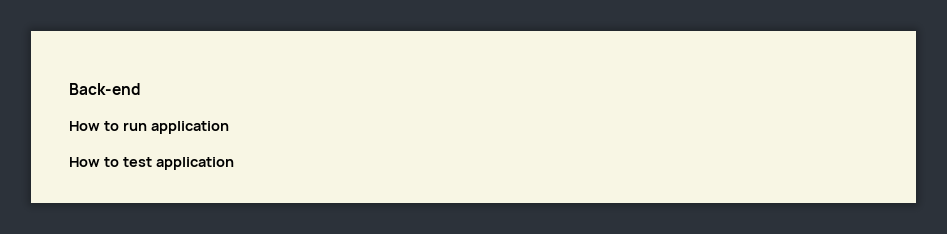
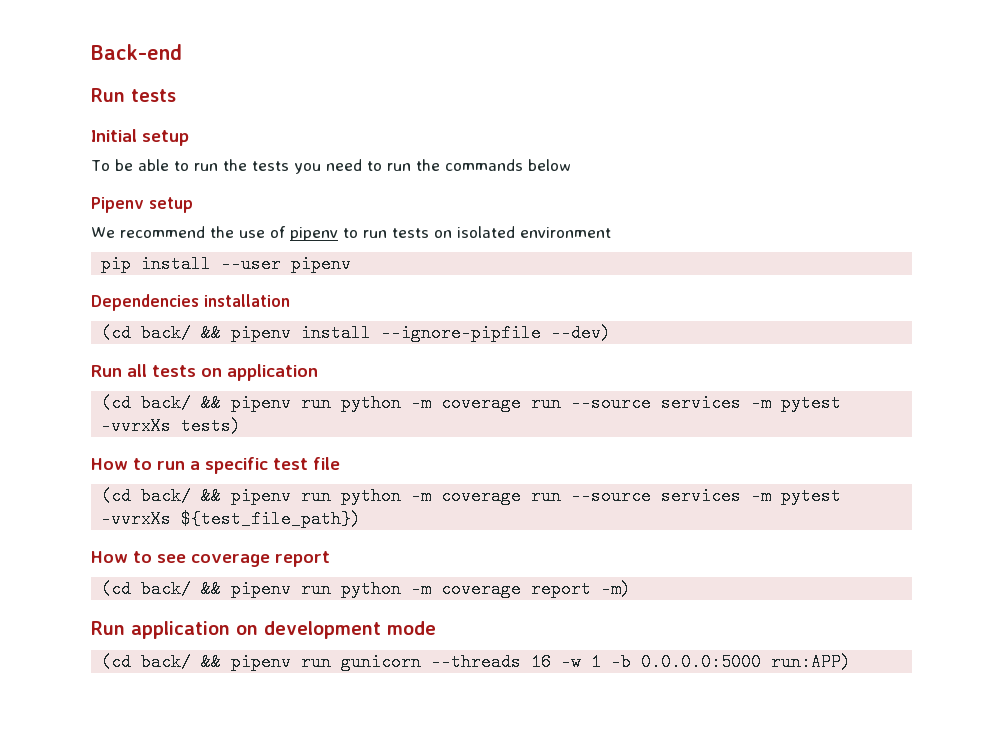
- How to run application
- How to test application
+ Run tests
+ Initial setup
+ To be able to run the tests you need to run the commands below
+ Pipenv setup
+ We recommend the use of pipenv to run tests on isolated environment
+ pip install --user pipenv
+ Dependencies installation
+ (cd back/ && pipenv install --ignore-pipfile --dev)
+ Run all tests on application
+ (cd back/ && pipenv run python -m coverage run --source services -m pytest -vvrxXs tests)
+ How to run a specific test file
+ (cd back/ && pipenv run python -m coverage run --source services -m pytest -vvrxXs ${test_file_path})
+ How to see coverage report
+ (cd back/ && pipenv run python -m coverage report -m)
+ Run application on development mode
+ (cd back/ && pipenv run gunicorn --threads 16 -w 1 -b 0.0.0.0:5000 run:APP)

